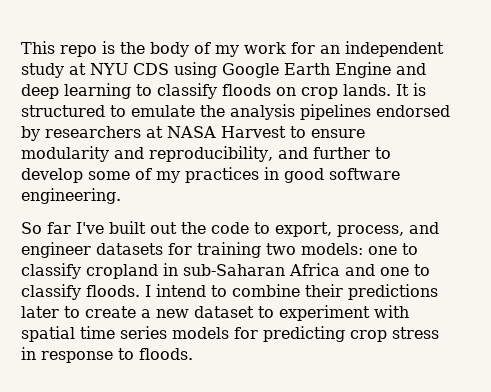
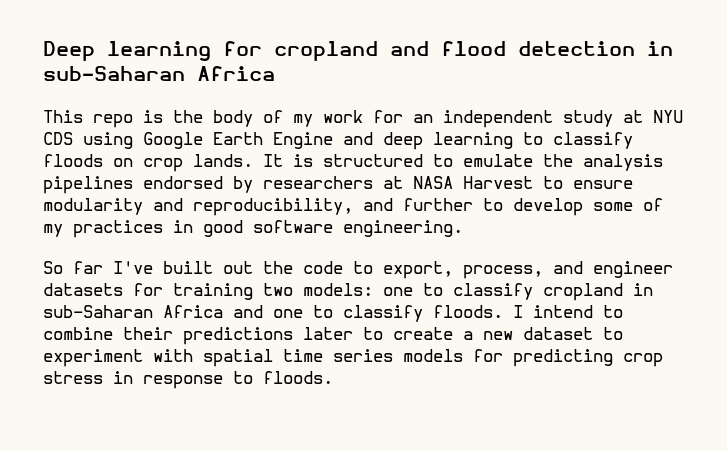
+ Deep learning for cropland and flood detection in sub-Saharan Africa

